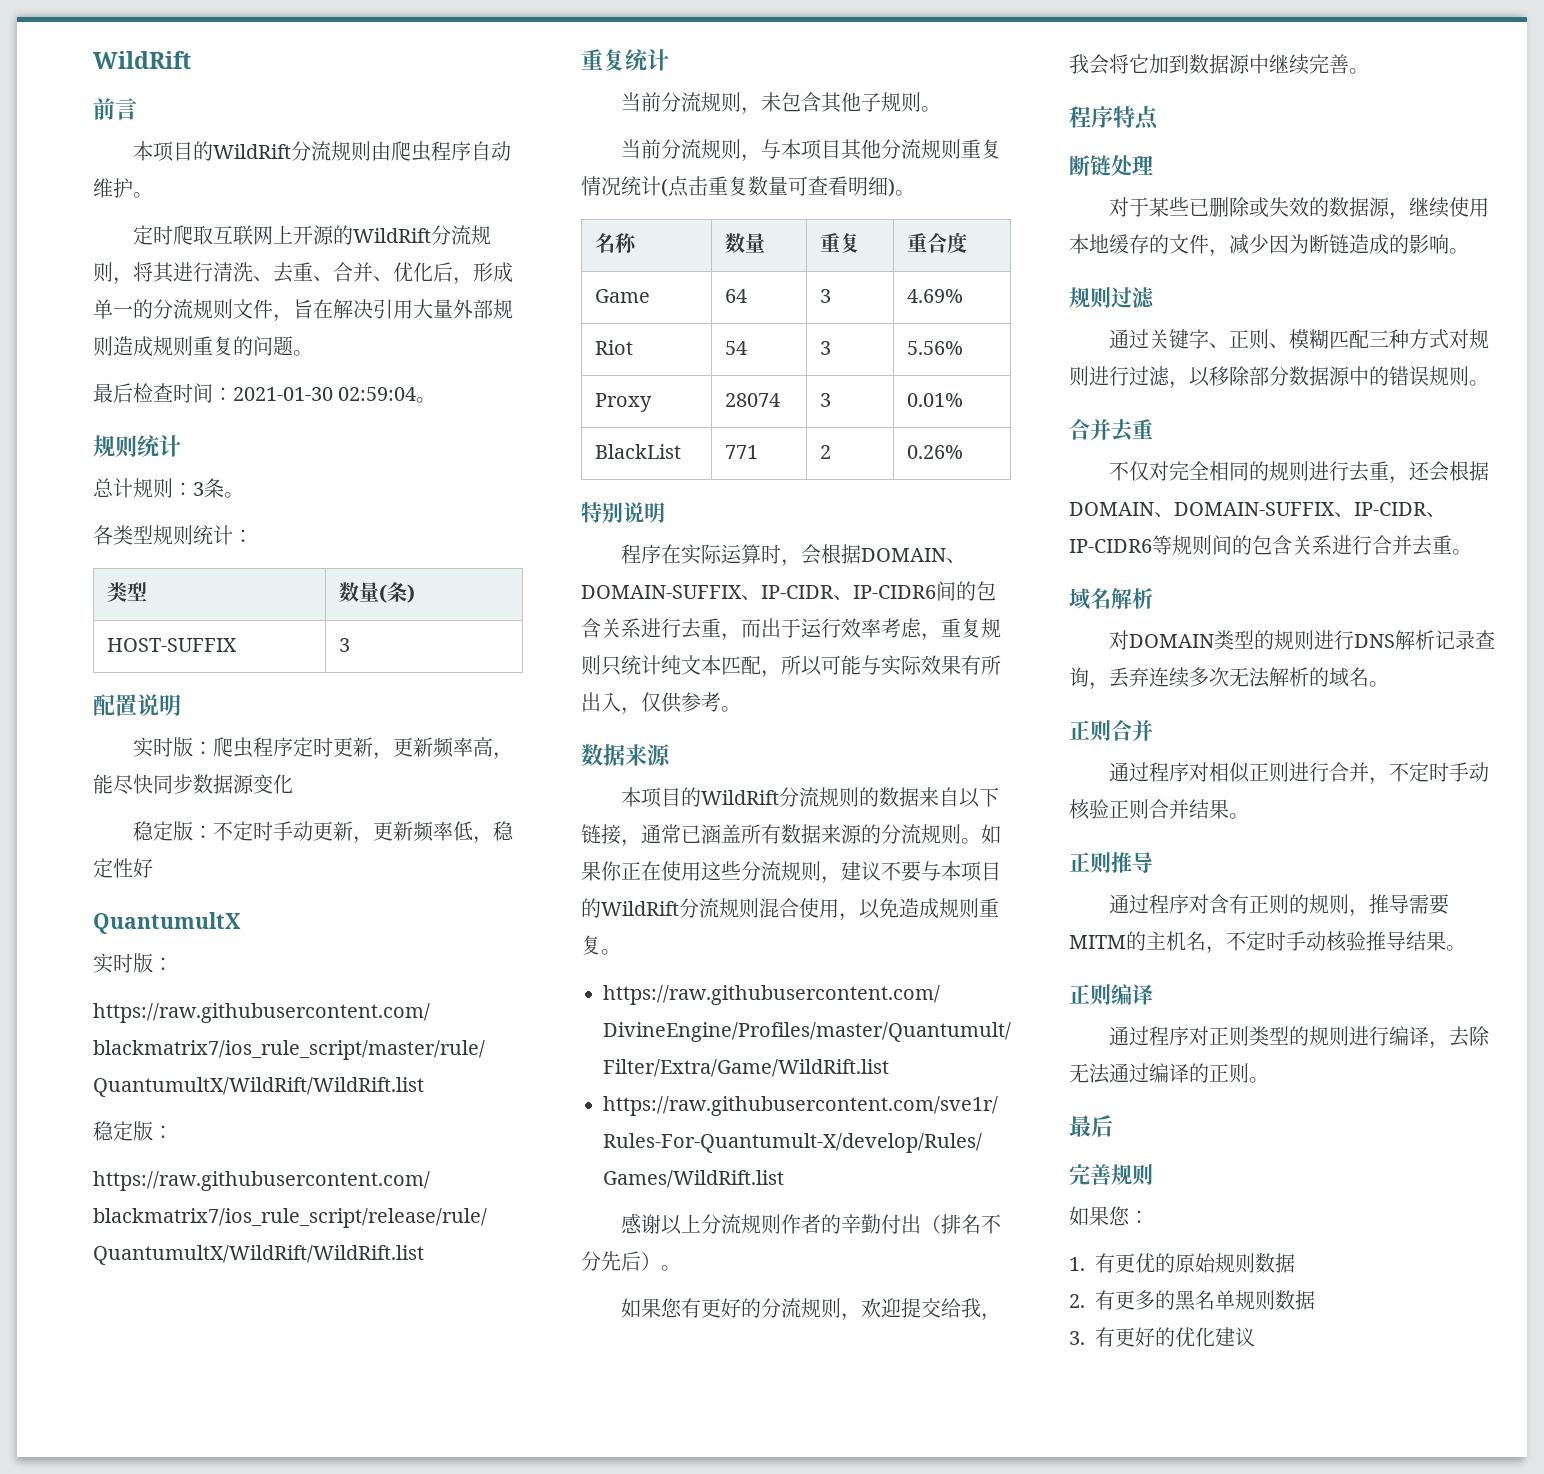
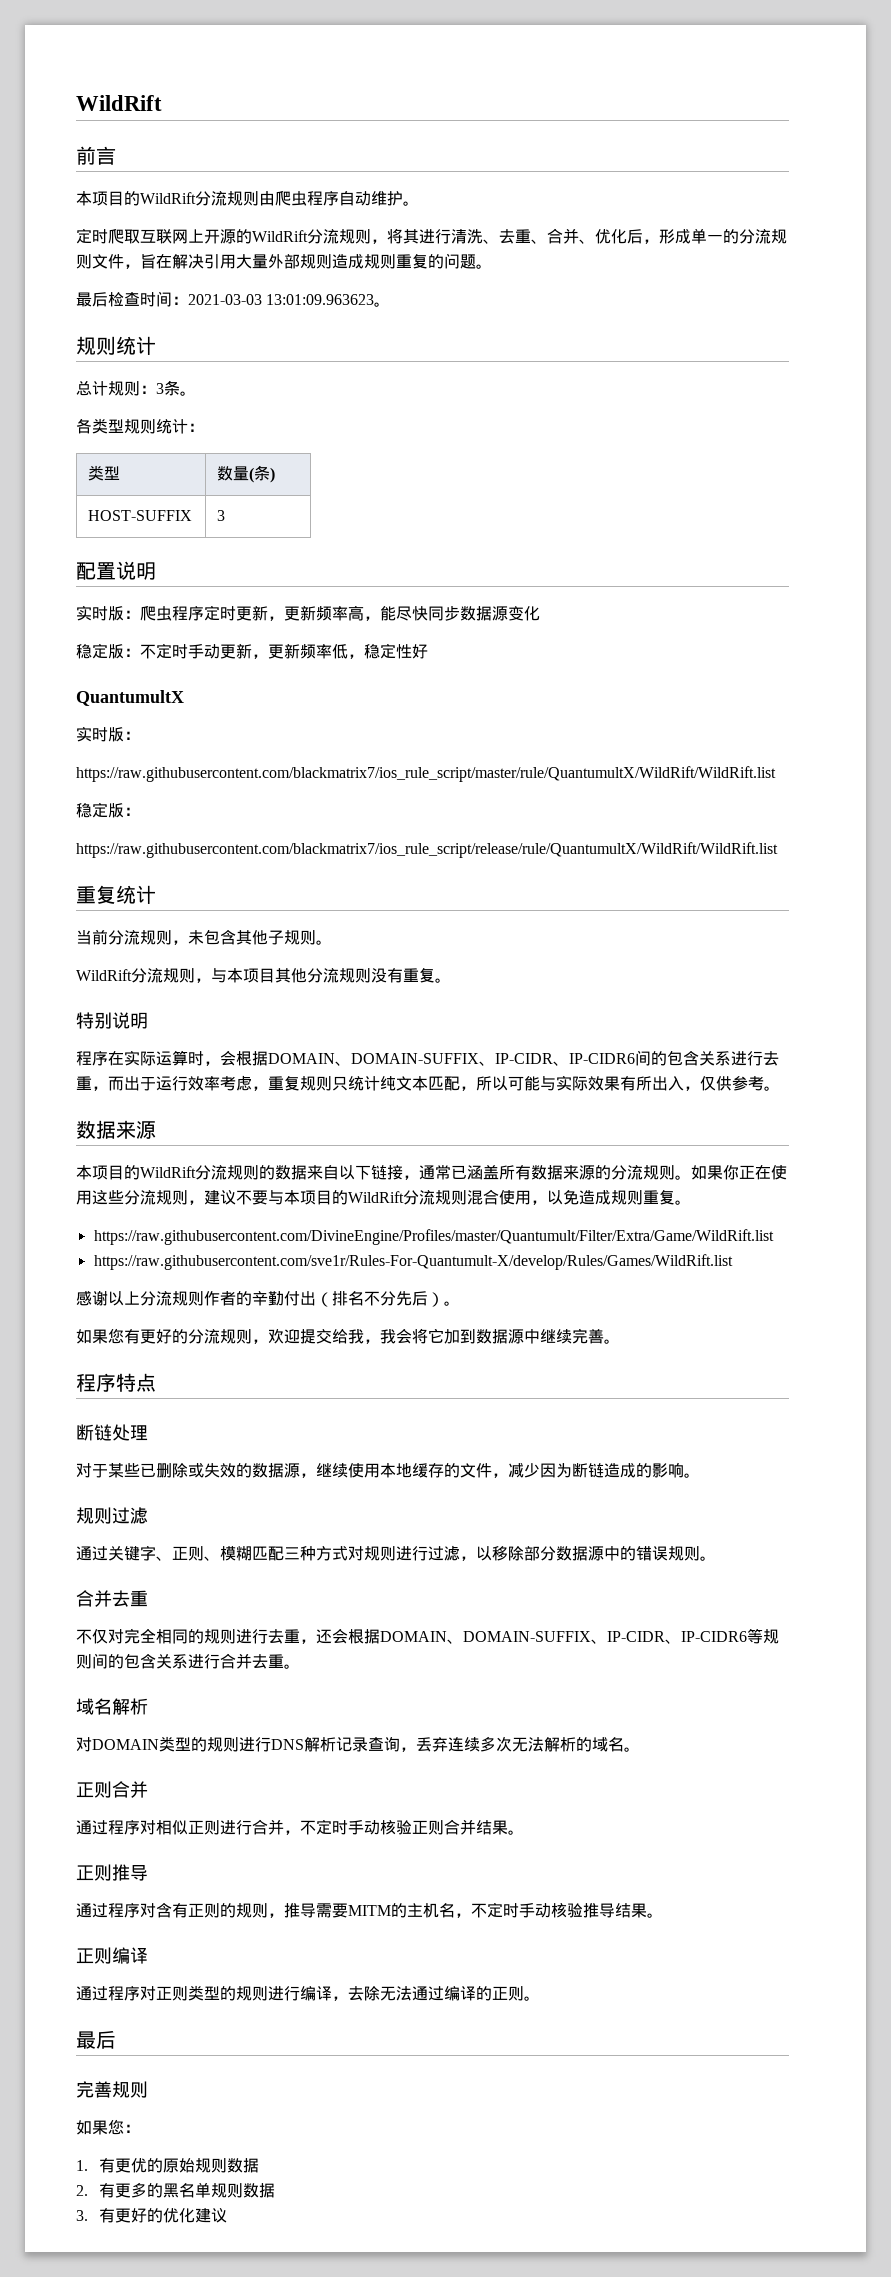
- 最后检查时间：2021-01-30 02:59:04。
+ 最后检查时间：2021-03-03 13:01:09.963623。
- 当前分流规则，与本项目其他分流规则重复情况统计(点击重复数量可查看明细)。
- 名称 | 数量 | 重复 | 重合度
- Game | 64 | 3 | 4.69%
- Riot | 54 | 3 | 5.56%
- Proxy | 28074 | 3 | 0.01%
- BlackList | 771 | 2 | 0.26%
+ WildRift分流规则，与本项目其他分流规则没有重复。

